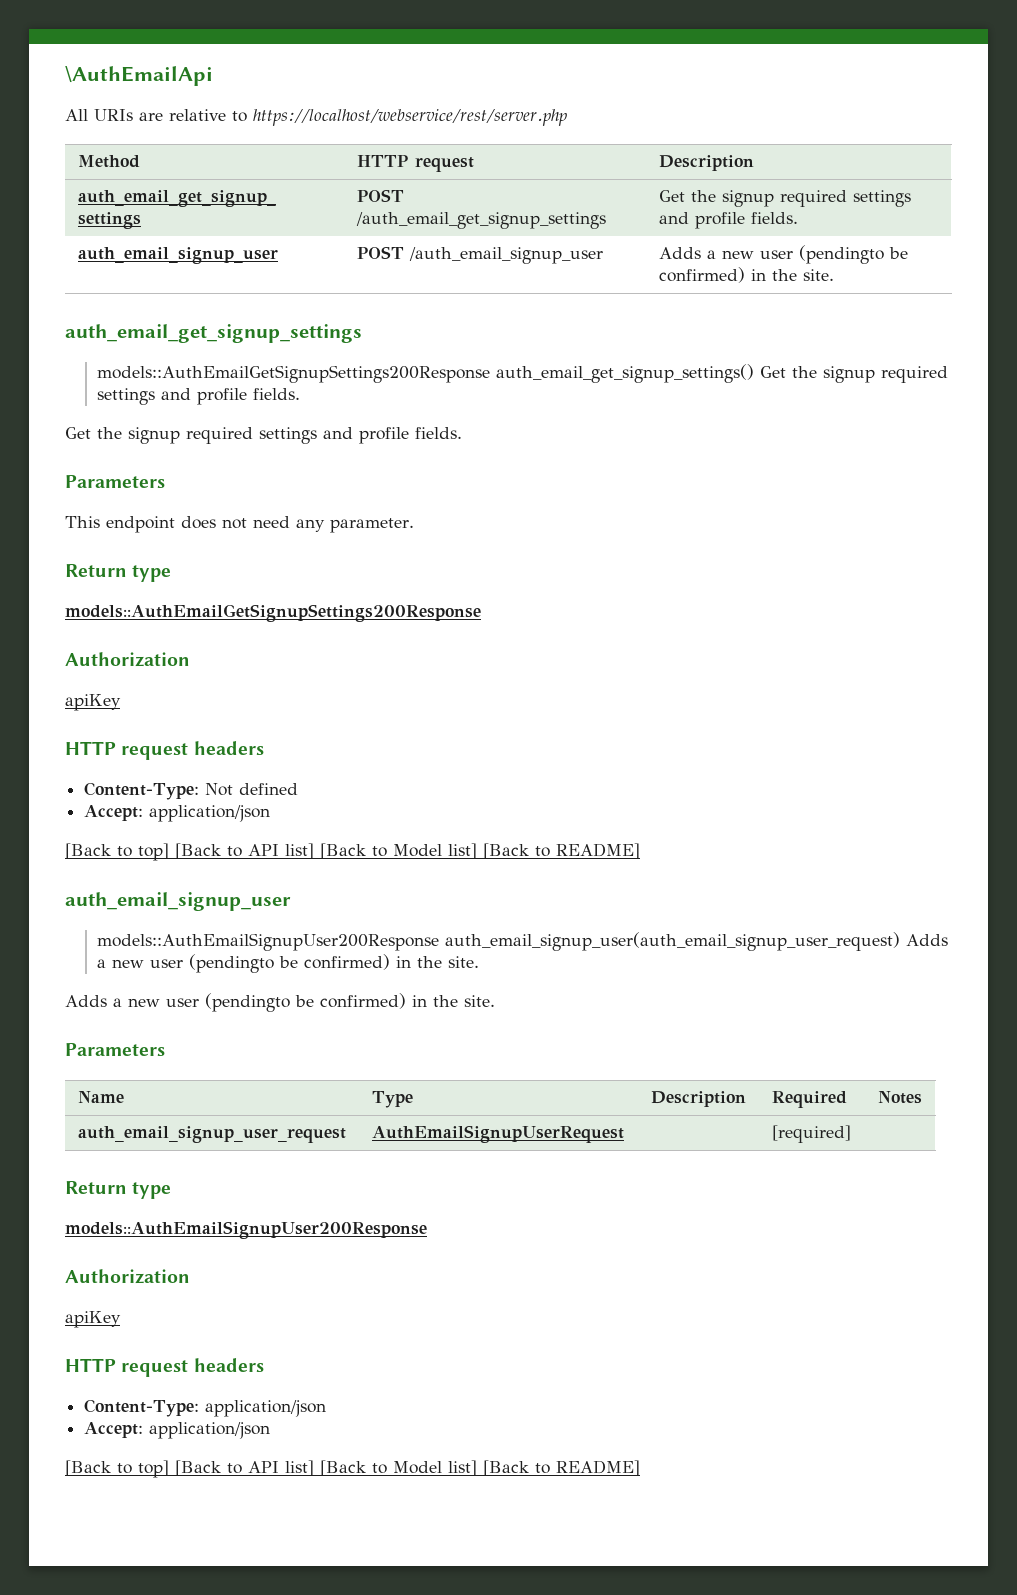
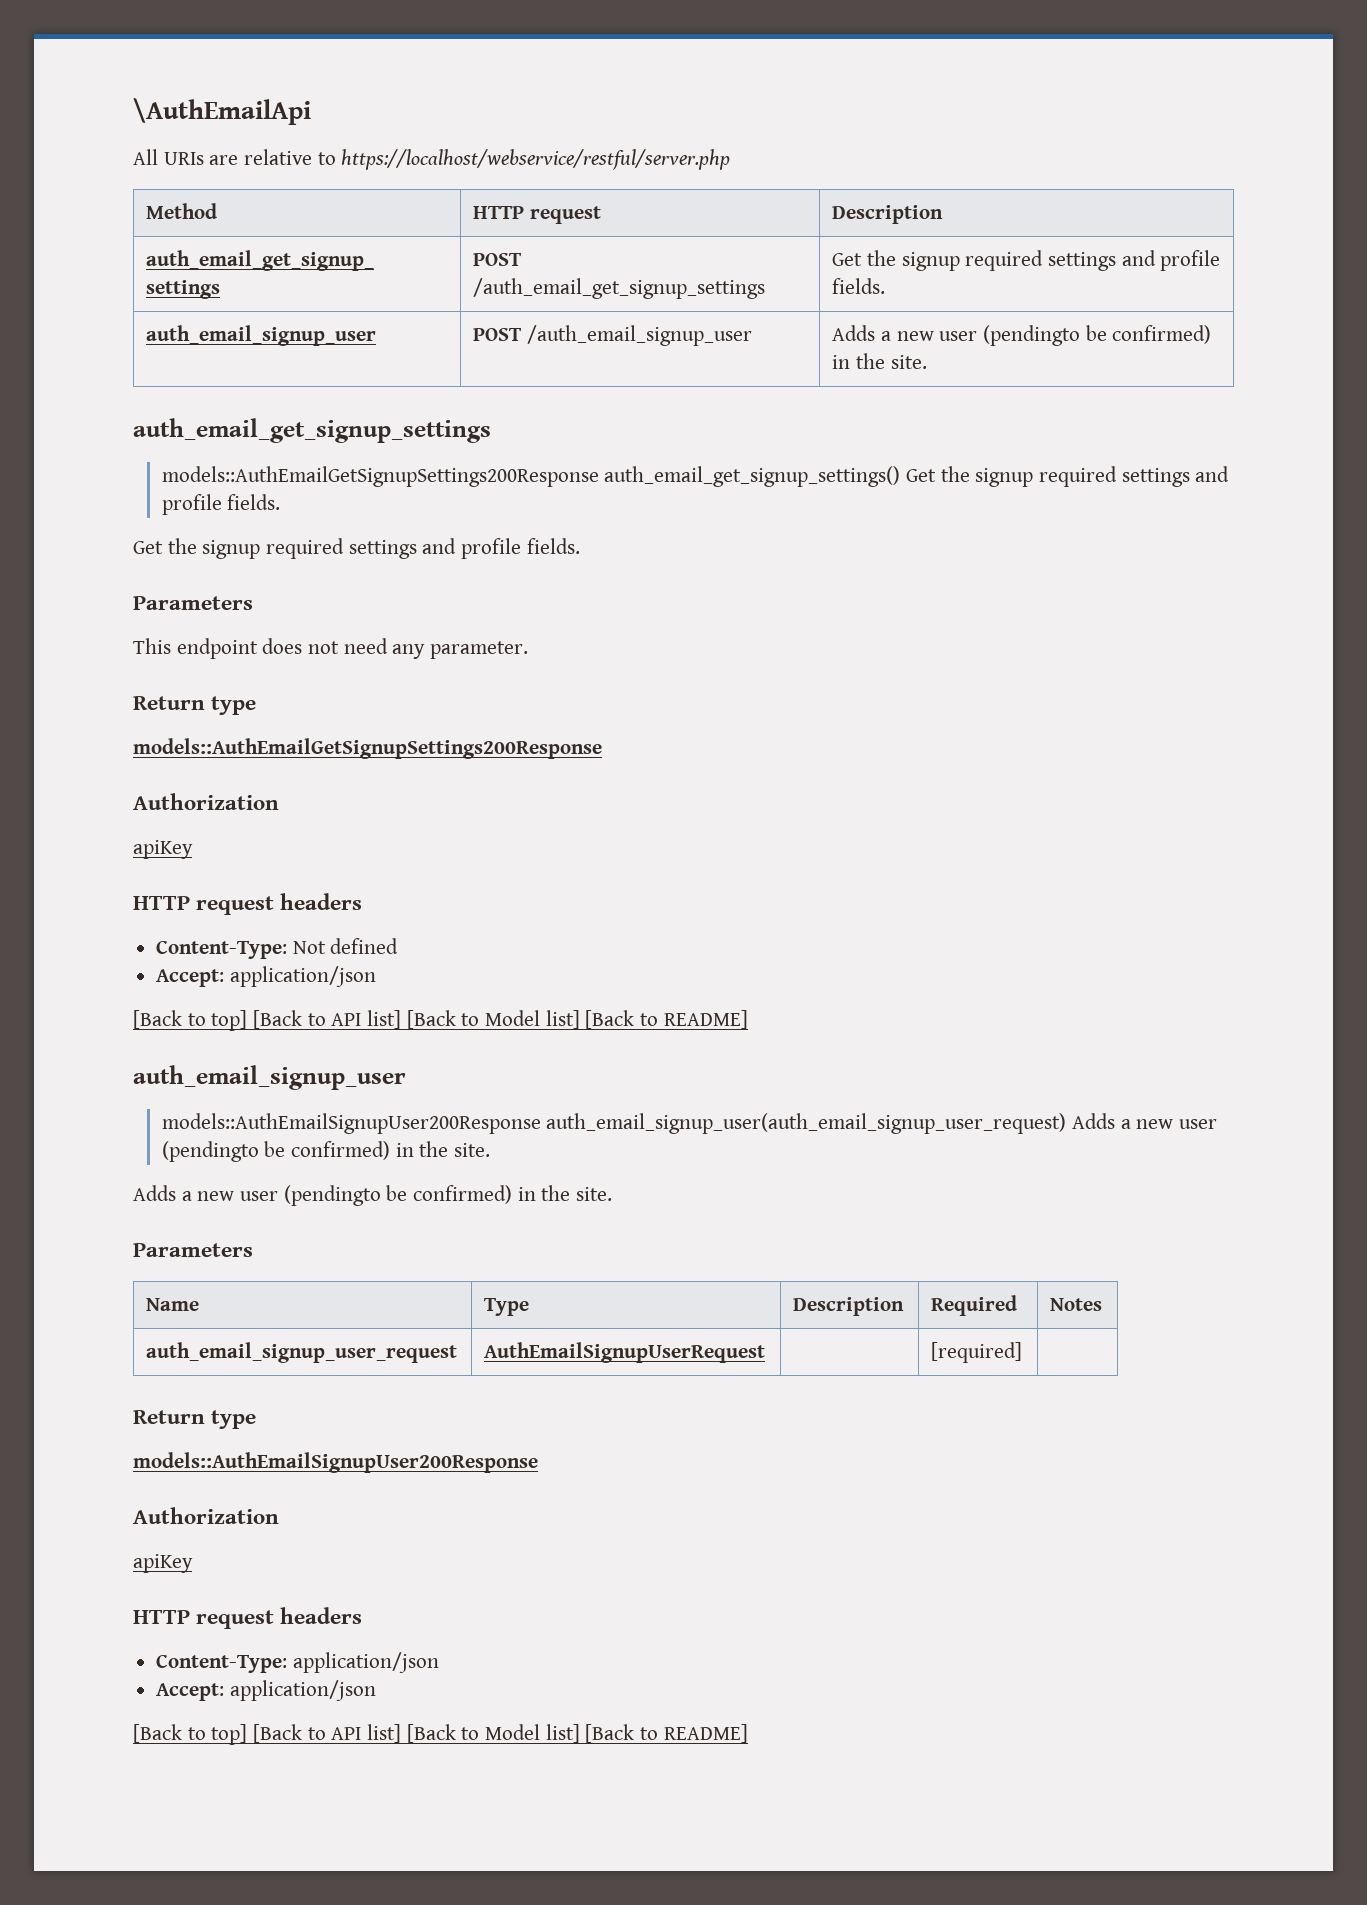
- All URIs are relative to https://localhost/webservice/rest/server.php
+ All URIs are relative to https://localhost/webservice/restful/server.php

